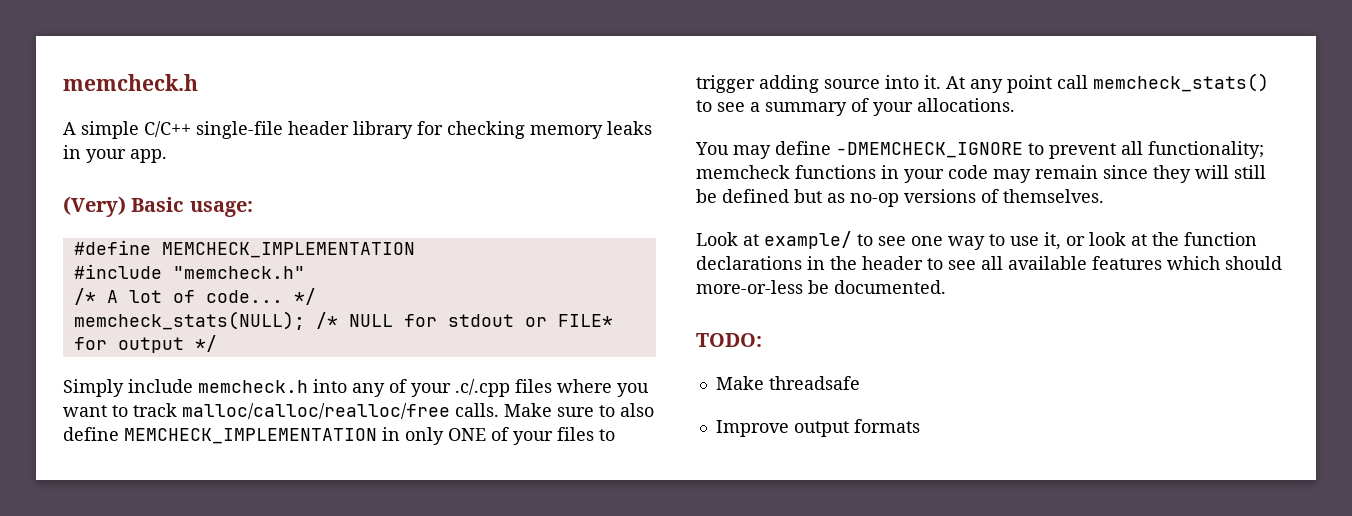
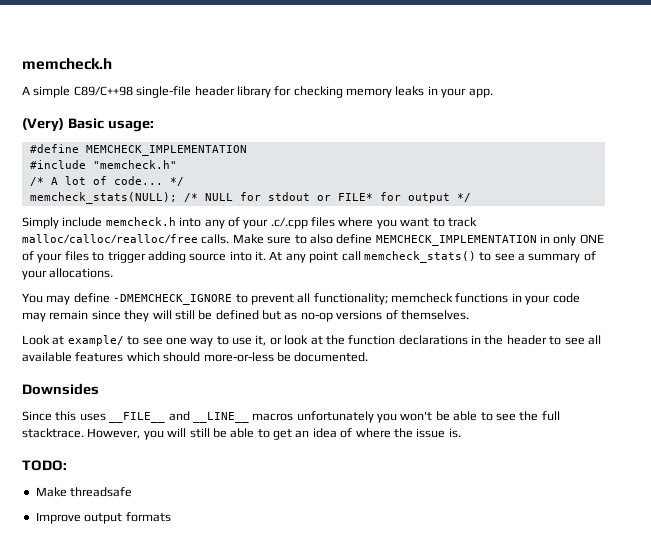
- A simple C/C++ single-file header library for checking memory leaks in your app.
+ A simple C89/C++98 single-file header library for checking memory leaks in your app.
+ Downsides
+ Since this uses __FILE__ and __LINE__ macros unfortunately you won't be able to see the full stacktrace. However, you will still be able to get an idea of where the issue is.

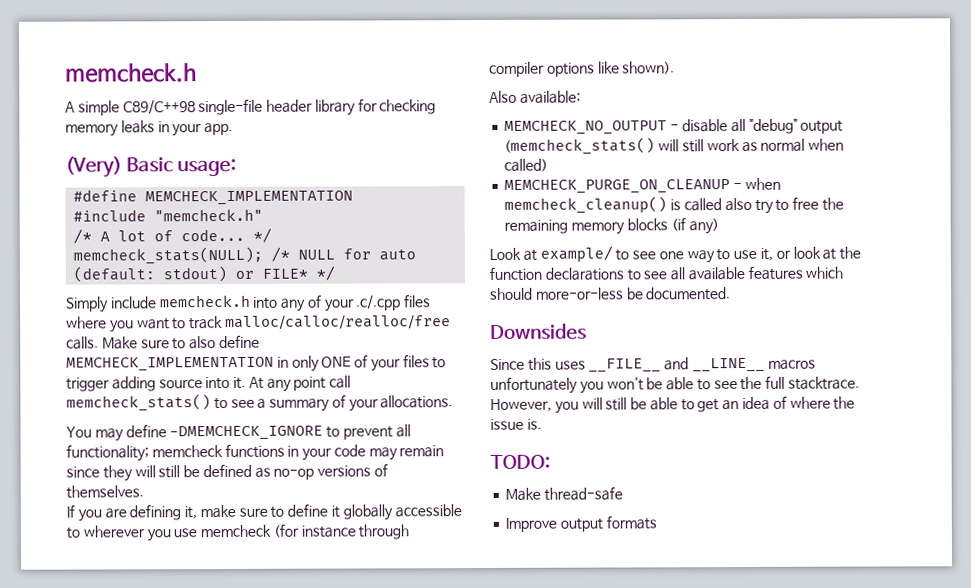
- memcheck_stats(NULL); /* NULL for stdout or FILE* for output */
+ memcheck_stats(NULL); /* NULL for auto (default: stdout) or FILE* */
- You may define -DMEMCHECK_IGNORE to prevent all functionality; memcheck functions in your code may remain since they will still be defined but as no-op versions of themselves.
+ You may define -DMEMCHECK_IGNORE to prevent all functionality; memcheck functions in your code may remain since they will still be defined as no-op versions of themselves.
+ If you are defining it, make sure to define it globally accessible to wherever you use memcheck (for instance through compiler options like shown).
+ Also available:
+ MEMCHECK_NO_OUTPUT - disable all "debug" output (memcheck_stats() will still work as normal when called)
+ MEMCHECK_PURGE_ON_CLEANUP - when memcheck_cleanup() is called also try to free the remaining memory blocks (if any)
- Look at example/ to see one way to use it, or look at the function declarations in the header to see all available features which should more-or-less be documented.
+ Look at example/ to see one way to use it, or look at the function declarations to see all available features which should more-or-less be documented.
- Make threadsafe
+ Make thread-safe

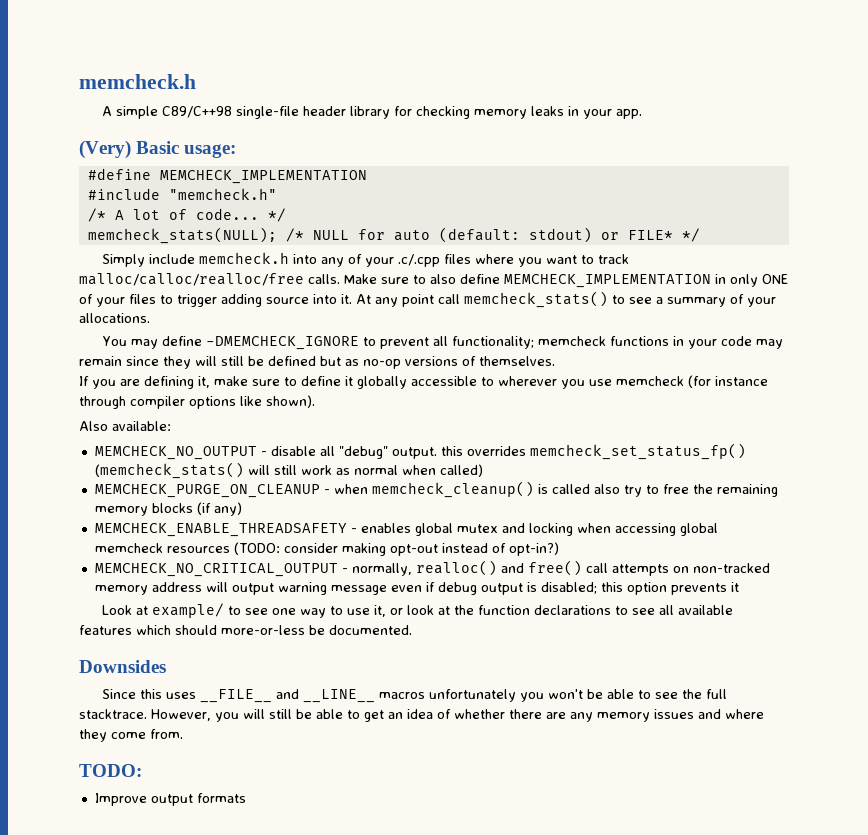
- You may define -DMEMCHECK_IGNORE to prevent all functionality; memcheck functions in your code may remain since they will still be defined as no-op versions of themselves.
+ You may define -DMEMCHECK_IGNORE to prevent all functionality; memcheck functions in your code may remain since they will still be defined but as no-op versions of themselves.
- MEMCHECK_NO_OUTPUT - disable all "debug" output (memcheck_stats() will still work as normal when called)
+ MEMCHECK_NO_OUTPUT - disable all "debug" output. this overrides memcheck_set_status_fp() (memcheck_stats() will still work as normal when called)
+ MEMCHECK_ENABLE_THREADSAFETY - enables global mutex and locking when accessing global memcheck resources (TODO: consider making opt-out instead of opt-in?)
+ MEMCHECK_NO_CRITICAL_OUTPUT - normally, realloc() and free() call attempts on non-tracked memory address will output warning message even if debug output is disabled; this option prevents it
- However, you will still be able to get an idea of where the issue is.
+ However, you will still be able to get an idea of whether there are any memory issues and where they come from.
- Make thread-safe

